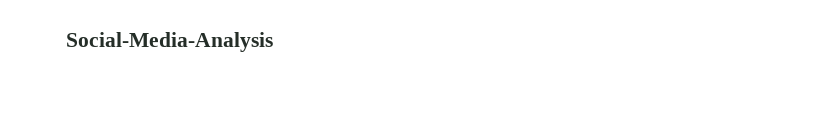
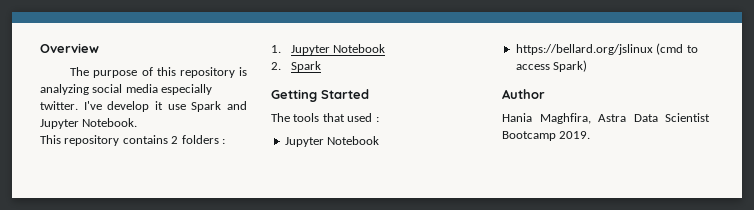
- Social-Media-Analysis
+ Overview
+ The purpose of this repository is analyzing social media especially twitter. I've develop it use Spark and Jupyter Notebook.
+ This repository contains 2 folders :
+ 1. Jupyter Notebook
+ 2. Spark
+ Getting Started
+ The tools that used :
+ Jupyter Notebook
+ https://bellard.org/jslinux (cmd to access Spark)
+ Author
+ Hania Maghfira, Astra Data Scientist Bootcamp 2019.

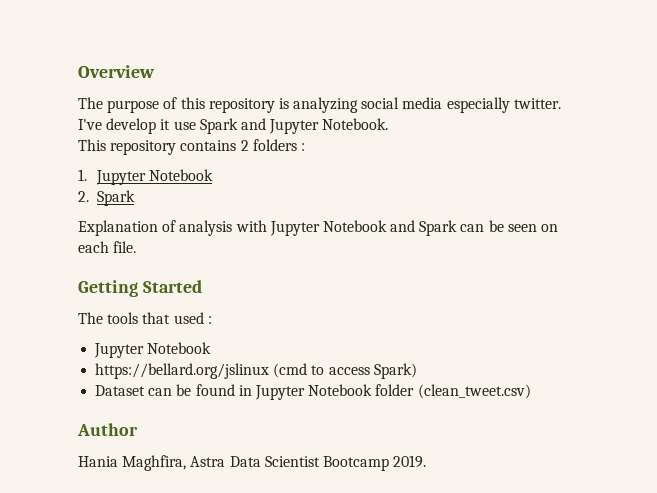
+ Explanation of analysis with Jupyter Notebook and Spark can be seen on each file.
+ Dataset can be found in Jupyter Notebook folder (clean_tweet.csv)

